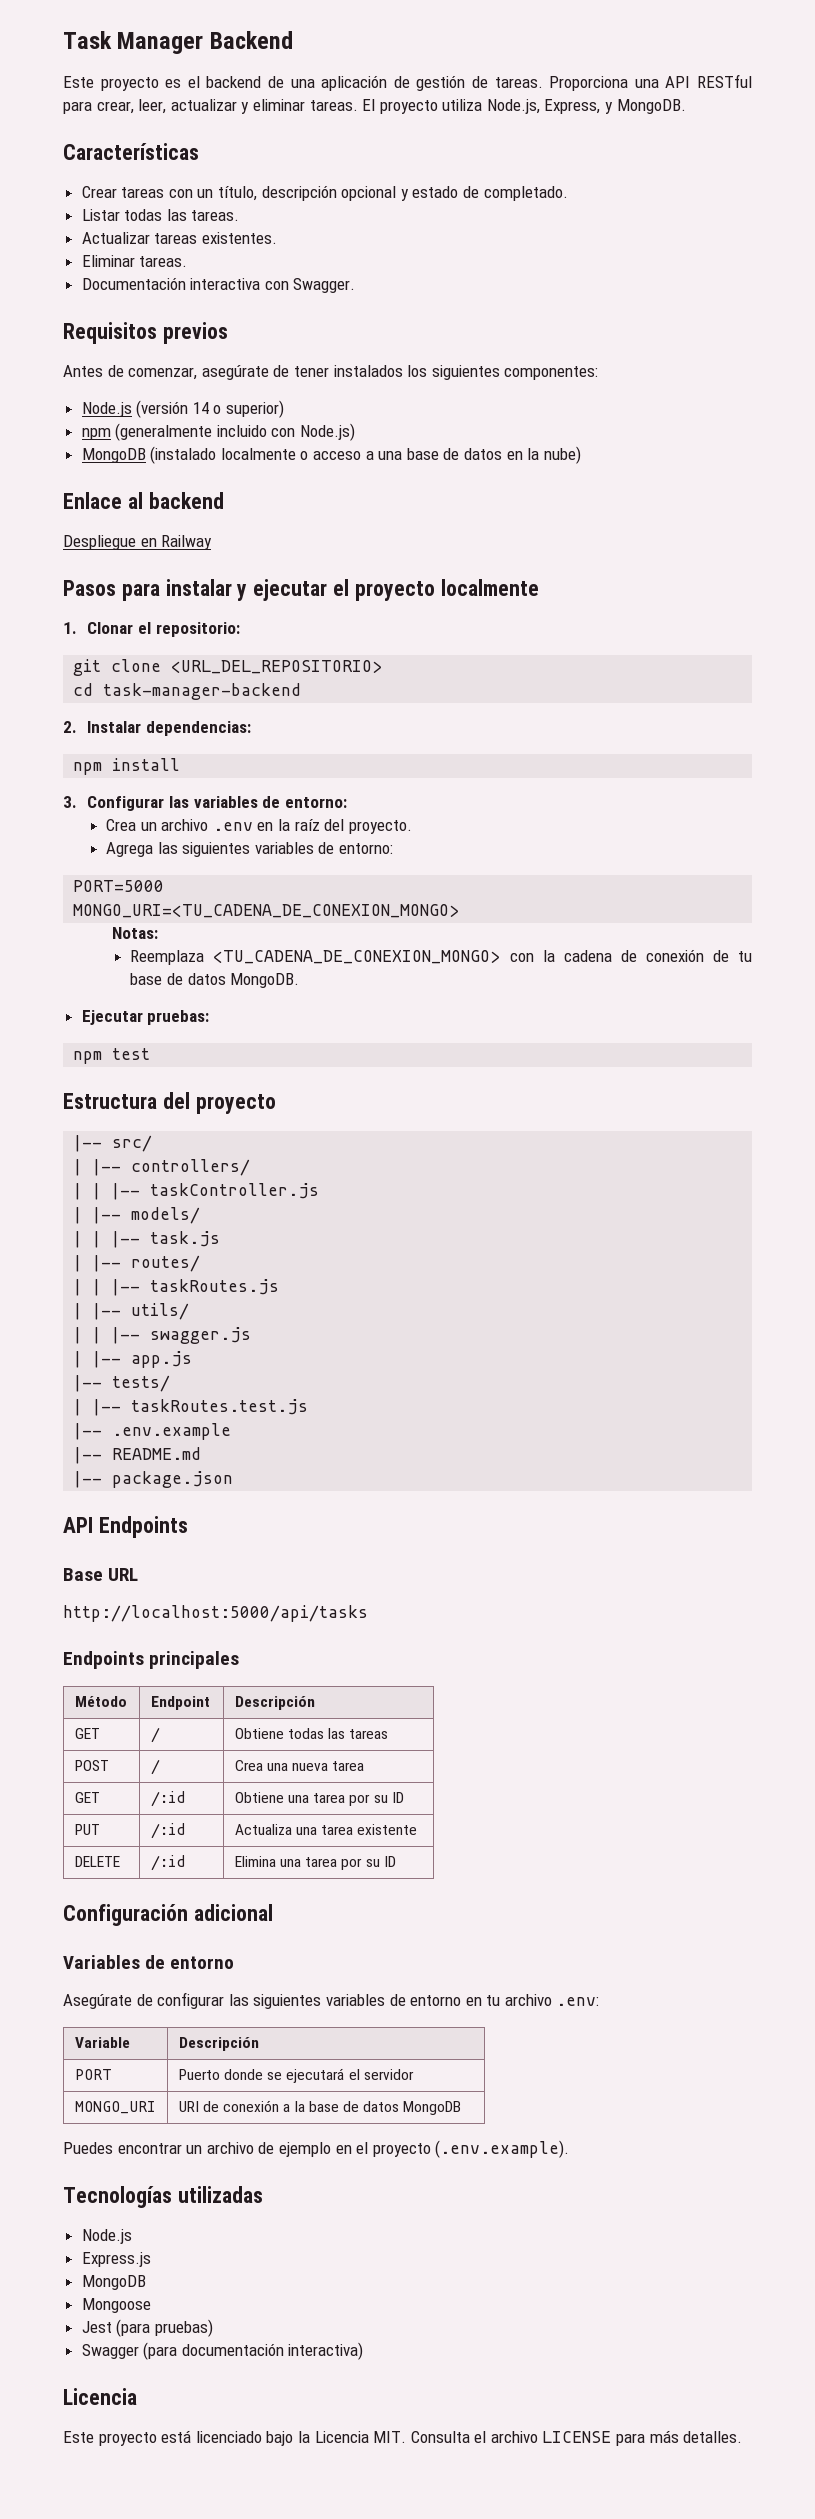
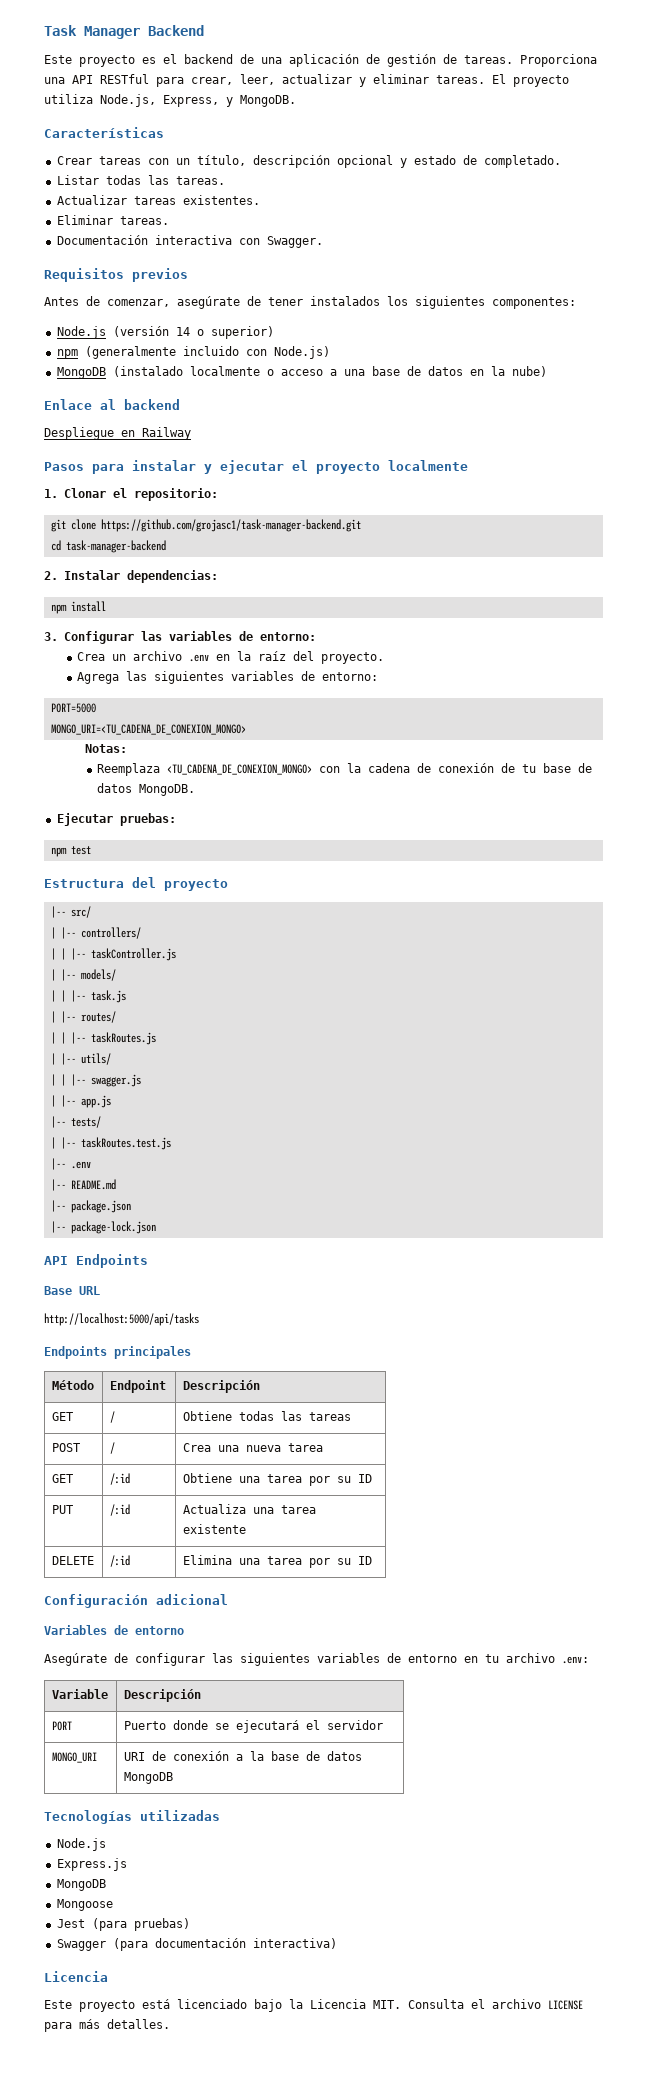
- git clone <URL_DEL_REPOSITORIO>
+ git clone https://github.com/grojasc1/task-manager-backend.git
- |-- .env.example
+ |-- .env
+ |-- package-lock.json
- Puedes encontrar un archivo de ejemplo en el proyecto (.env.example).

